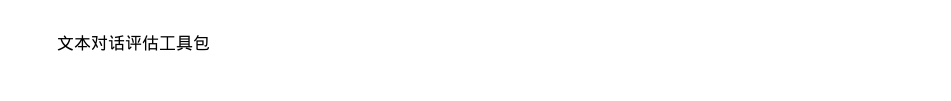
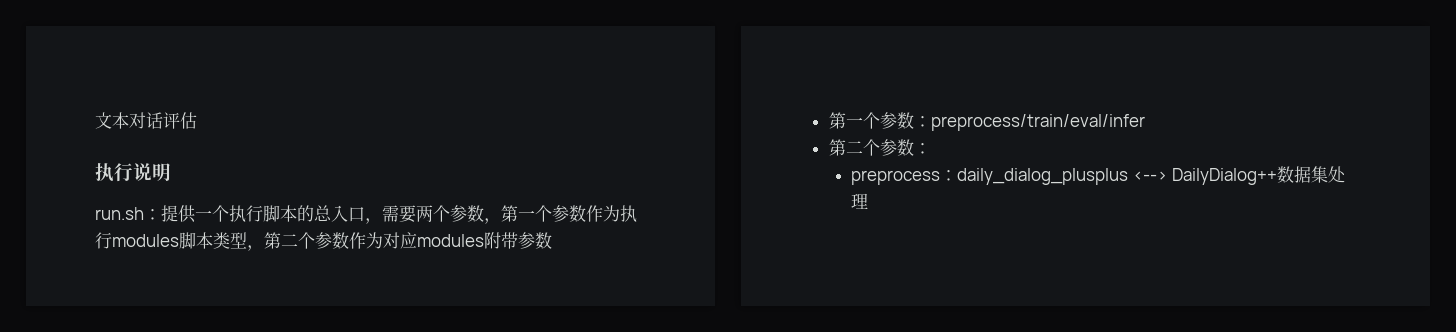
- 文本对话评估工具包
+ 文本对话评估
+ 执行说明
+ run.sh：提供一个执行脚本的总入口，需要两个参数，第一个参数作为执行modules脚本类型，第二个参数作为对应modules附带参数
+ 第一个参数：preprocess/train/eval/infer
+ 第二个参数：
+ preprocess：daily_dialog_plusplus <--> DailyDialog++数据集处理

